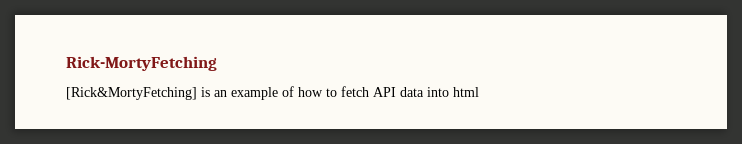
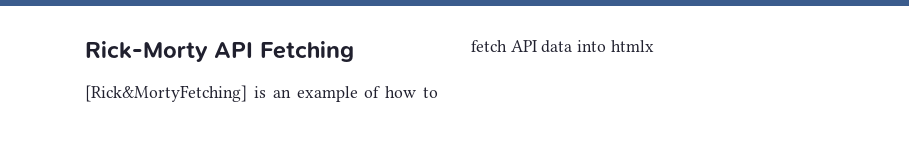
- Rick-MortyFetching
+ Rick-Morty API Fetching
- [Rick&MortyFetching] is an example of how to fetch API data into html
+ [Rick&MortyFetching] is an example of how to fetch API data into htmlx

